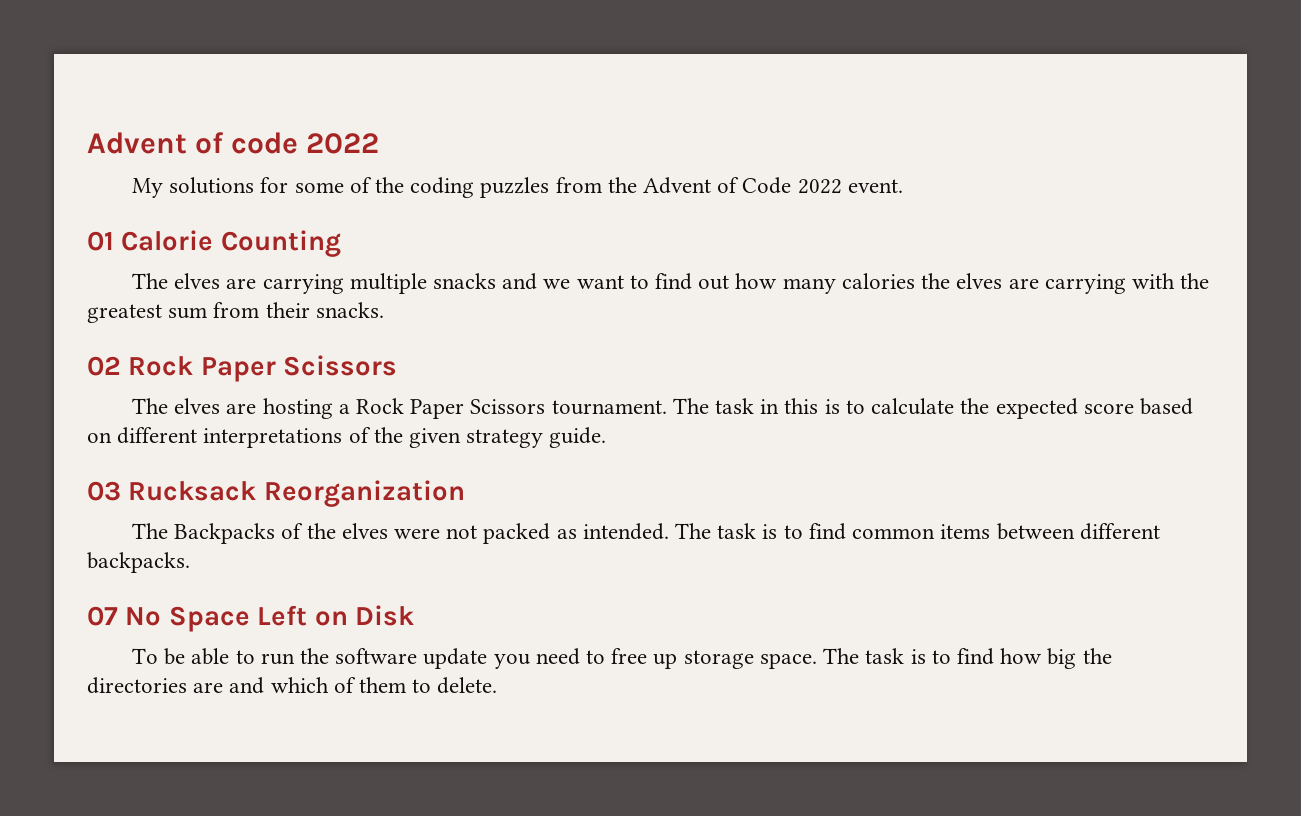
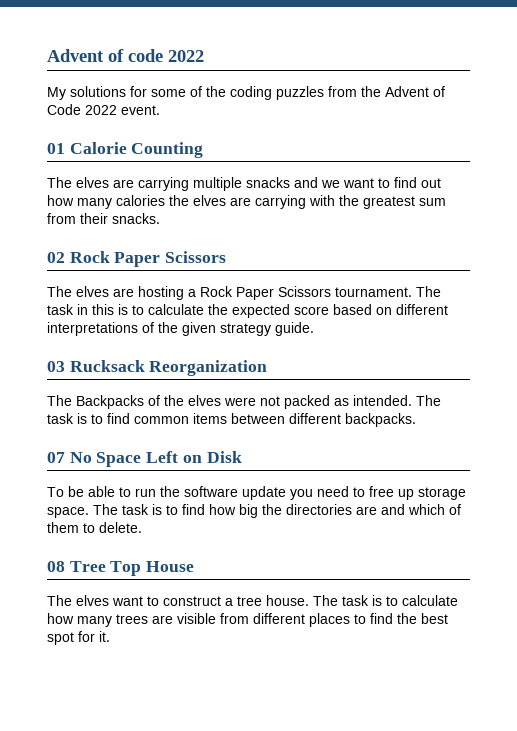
+ 08 Tree Top House
+ The elves want to construct a tree house. The task is to calculate how many trees are visible from different places to find the best spot for it.

